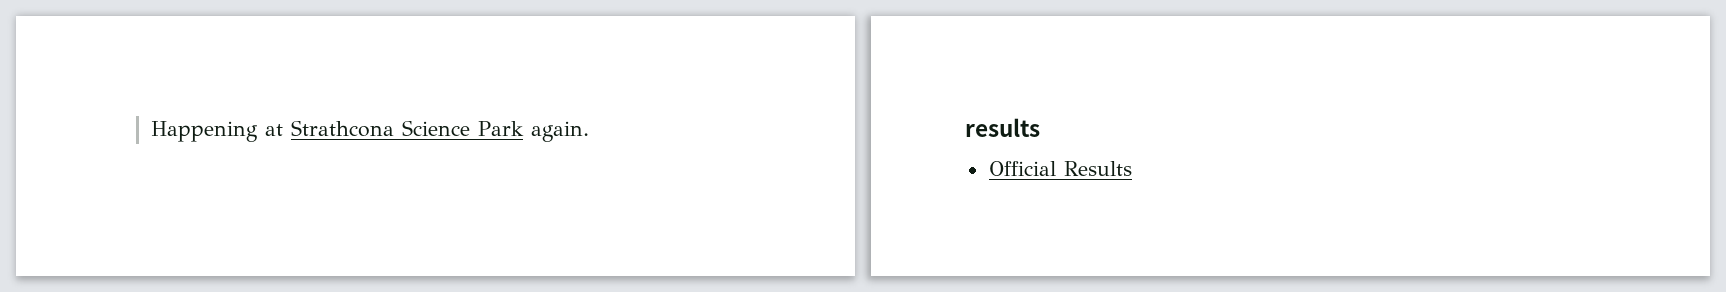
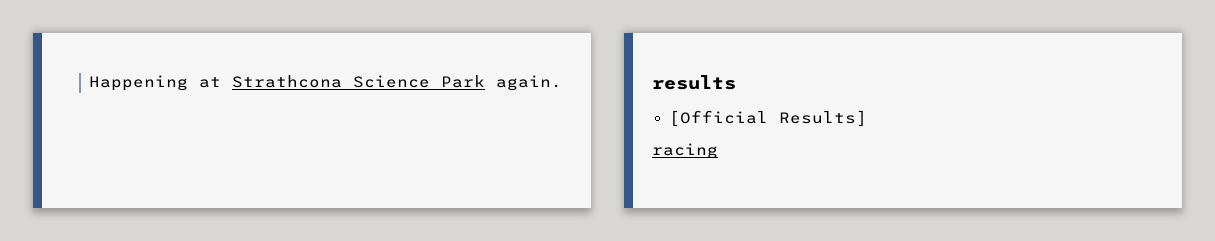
- Official Results
+ [Official Results]
+ racing

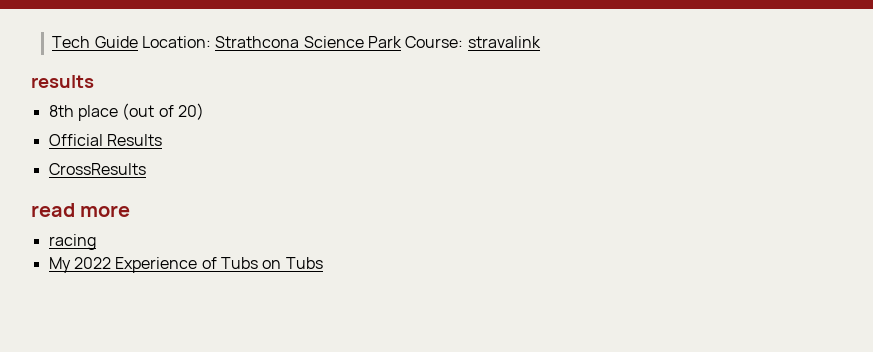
- Happening at Strathcona Science Park again.
+ Tech Guide Location: Strathcona Science Park Course: stravalink
- [Official Results]
+ 8th place (out of 20)
+ Official Results
+ CrossResults
+ read more
  racing
+ My 2022 Experience of Tubs on Tubs

